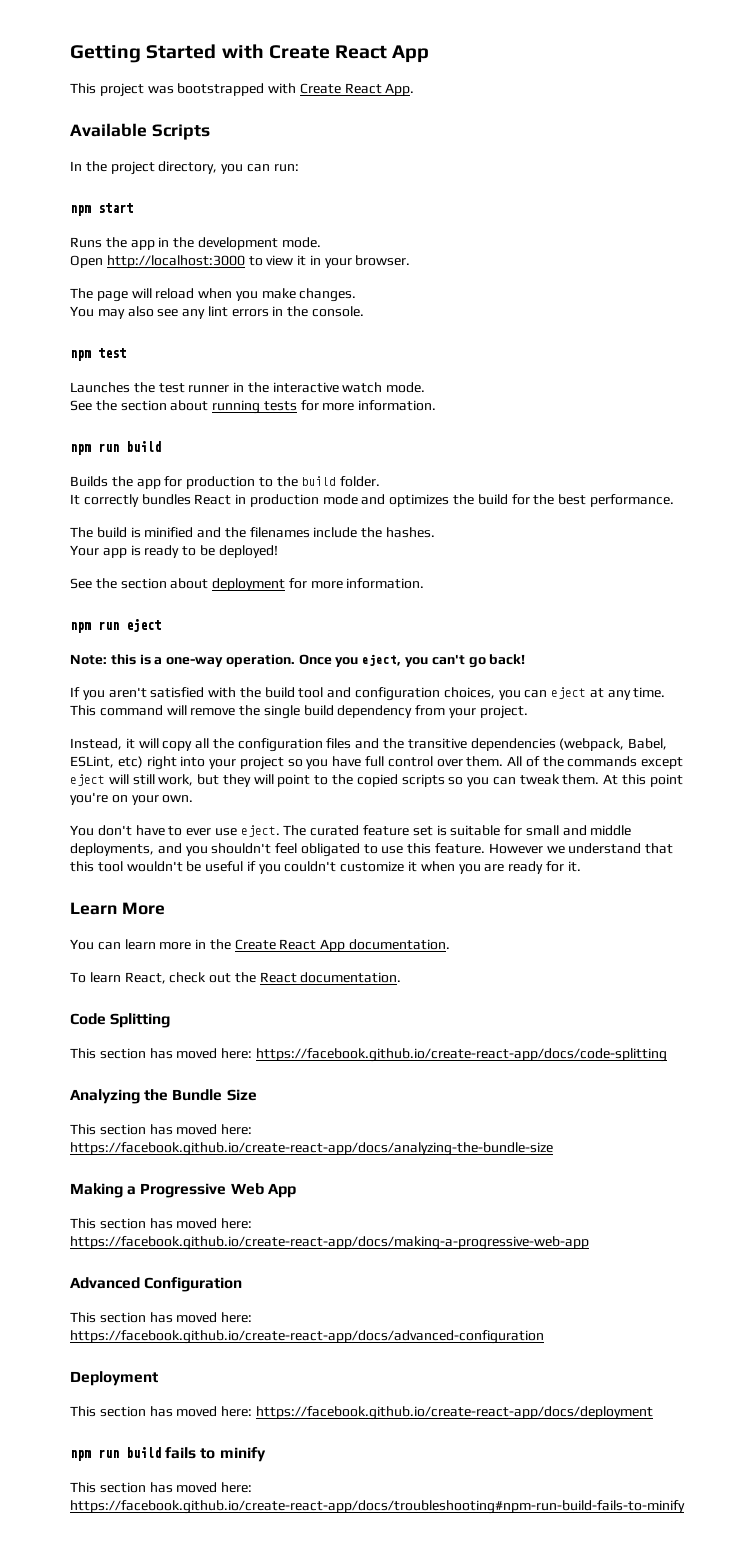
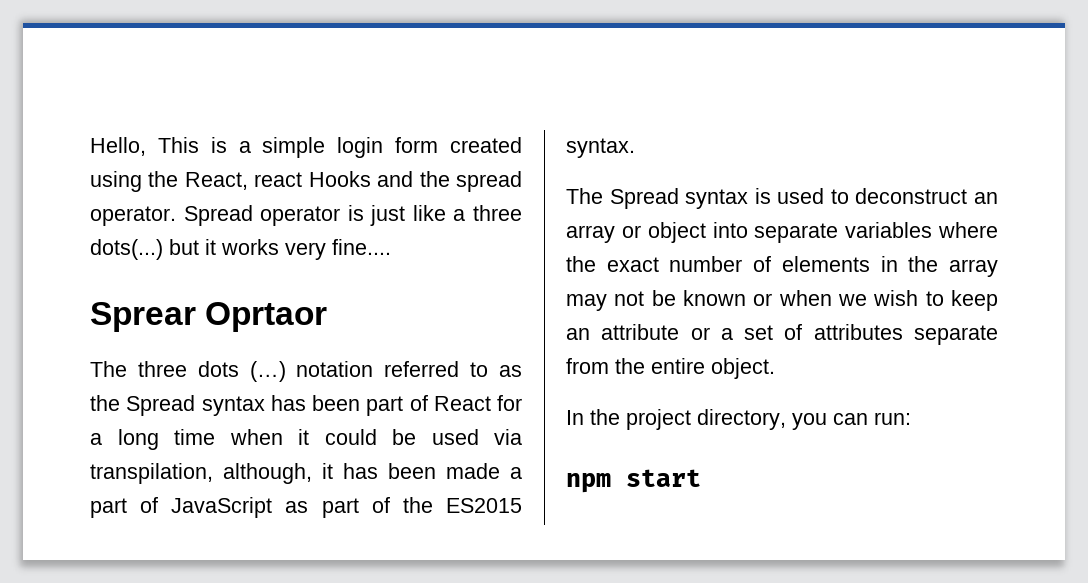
- Getting Started with Create React App
- This project was bootstrapped with Create React App.
- Available Scripts
+ Hello, This is a simple login form created using the React, react Hooks and the spread operator. Spread operator is just like a three dots(...) but it works very fine....
+ Sprear Oprtaor
+ The three dots (…) notation referred to as the Spread syntax has been part of React for a long time when it could be used via transpilation, although, it has been made a part of JavaScript as part of the ES2015 syntax.
+ The Spread syntax is used to deconstruct an array or object into separate variables where the exact number of elements in the array may not be known or when we wish to keep an attribute or a set of attributes separate from the entire object.
- Runs the app in the development mode.
- Open http://localhost:3000 to view it in your browser.
- The page will reload when you make changes.
- You may also see any lint errors in the console.
- npm test
- Launches the test runner in the interactive watch mode.
- See the section about running tests for more information.
- npm run build
- Builds the app for production to the build folder.
- It correctly bundles React in production mode and optimizes the build for the best performance.
- The build is minified and the filenames include the hashes.
- Your app is ready to be deployed!
- See the section about deployment for more information.
- npm run eject
- Note: this is a one-way operation. Once you eject, you can't go back!
- If you aren't satisfied with the build tool and configuration choices, you can eject at any time. This command will remove the single build dependency from your project.
- Instead, it will copy all the configuration files and the transitive dependencies (webpack, Babel, ESLint, etc) right into your project so you have full control over them. All of the commands except eject will still work, but they will point to the copied scripts so you can tweak them. At this point you're on your own.
- You don't have to ever use eject. The curated feature set is suitable for small and middle deployments, and you shouldn't feel obligated to use this feature. However we understand that this tool wouldn't be useful if you couldn't customize it when you are ready for it.
- Learn More
- You can learn more in the Create React App documentation.
- To learn React, check out the React documentation.
- Code Splitting
- This section has moved here: https://facebook.github.io/create-react-app/docs/code-splitting
- Analyzing the Bundle Size
- This section has moved here: https://facebook.github.io/create-react-app/docs/analyzing-the-bundle-size
- Making a Progressive Web App
- This section has moved here: https://facebook.github.io/create-react-app/docs/making-a-progressive-web-app
- Advanced Configuration
- This section has moved here: https://facebook.github.io/create-react-app/docs/advanced-configuration
- Deployment
- This section has moved here: https://facebook.github.io/create-react-app/docs/deployment
- npm run build fails to minify
- This section has moved here: https://facebook.github.io/create-react-app/docs/troubleshooting#npm-run-build-fails-to-minify

